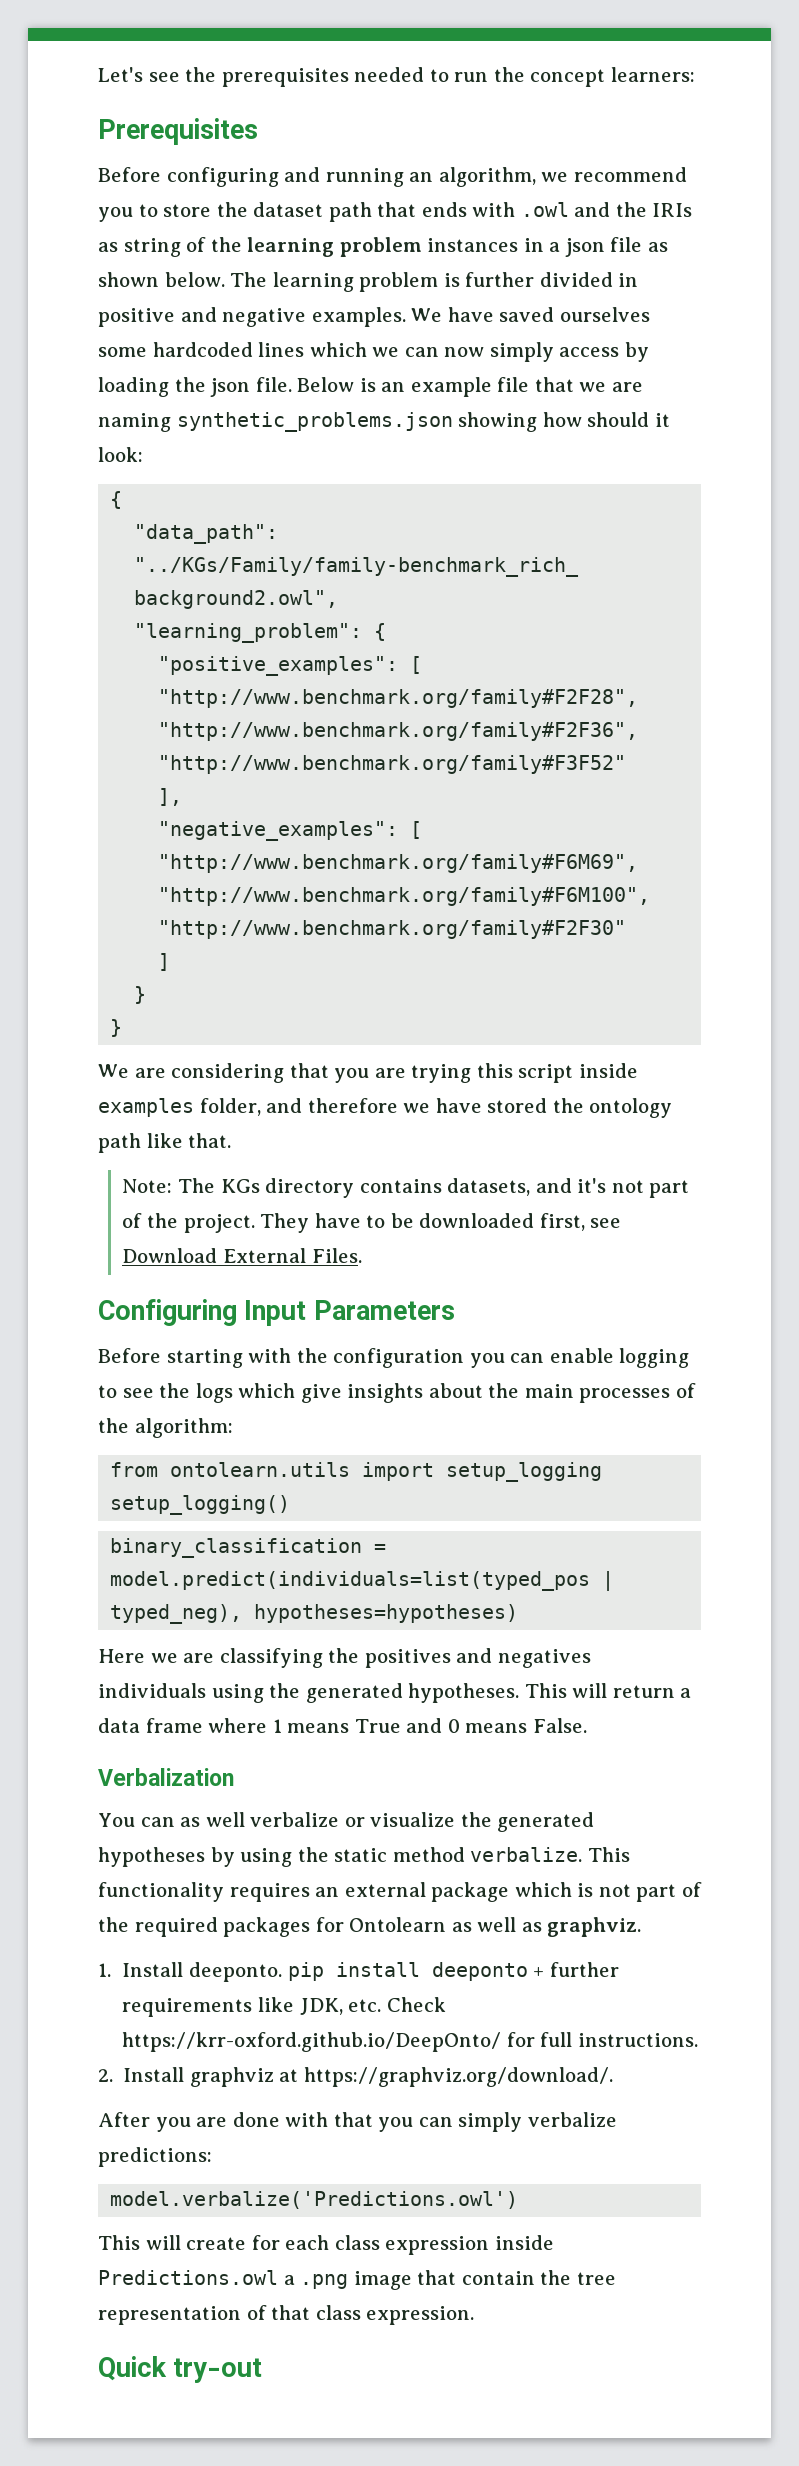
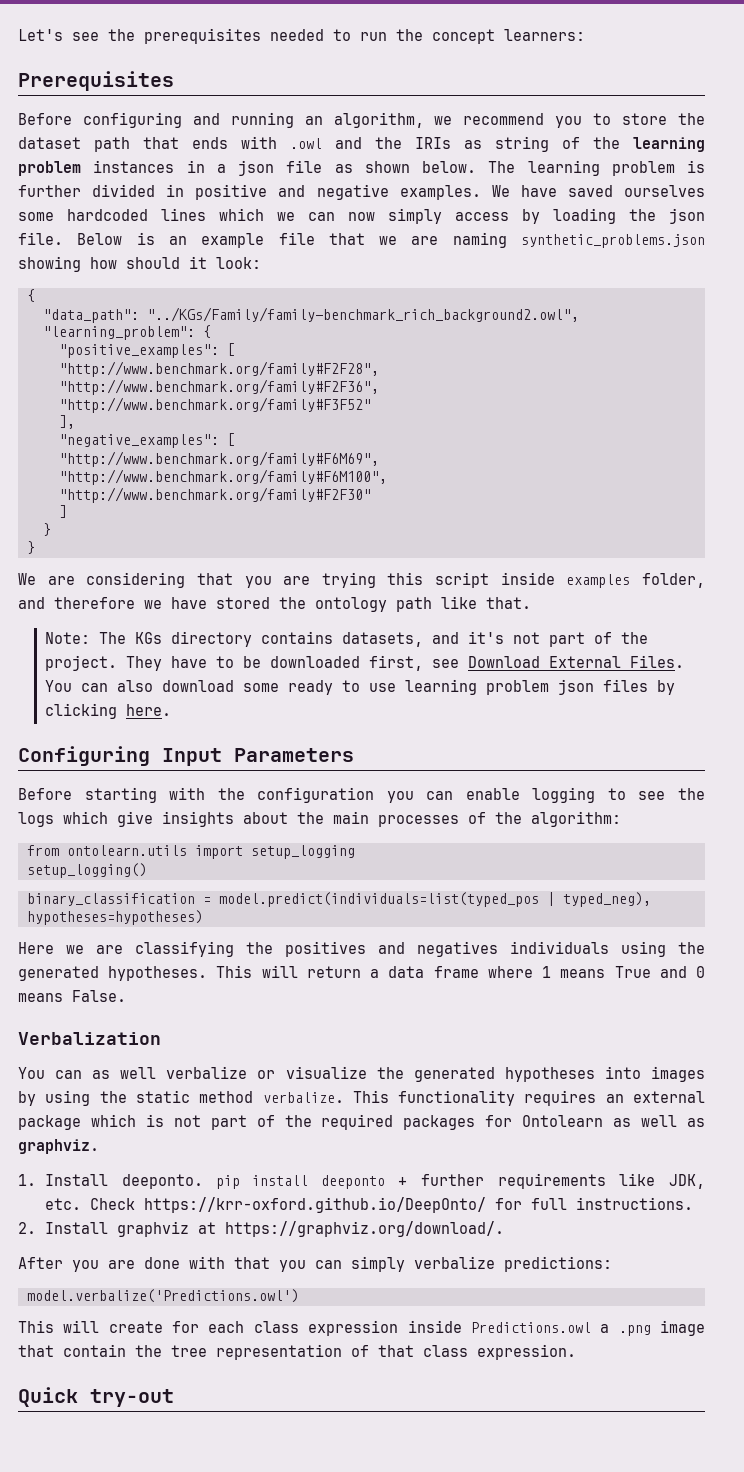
+ You can also download some ready to use learning problem json files by clicking here.
- You can as well verbalize or visualize the generated hypotheses by using the static method verbalize.
+ You can as well verbalize or visualize the generated hypotheses into images by using the static method verbalize.

